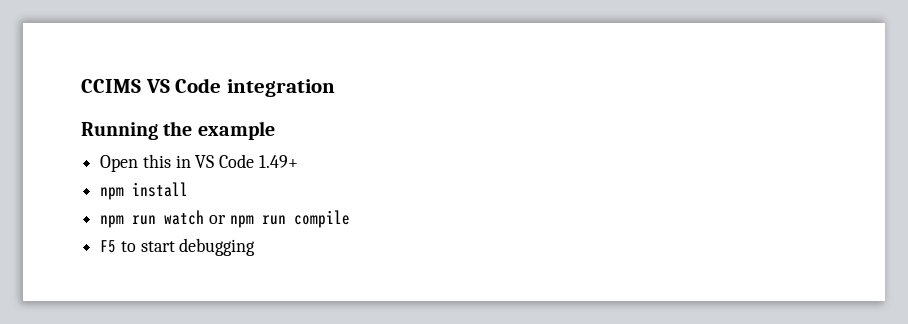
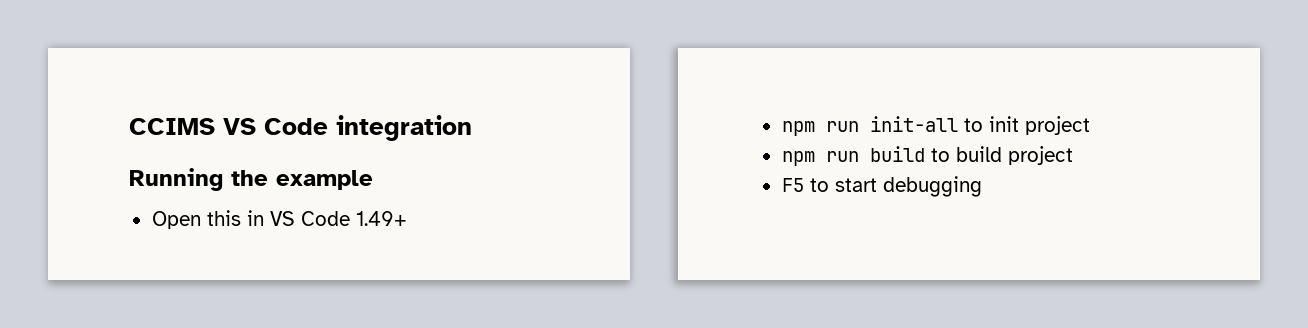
- npm install
- npm run watch or npm run compile
+ npm run init-all to init project
+ npm run build to build project

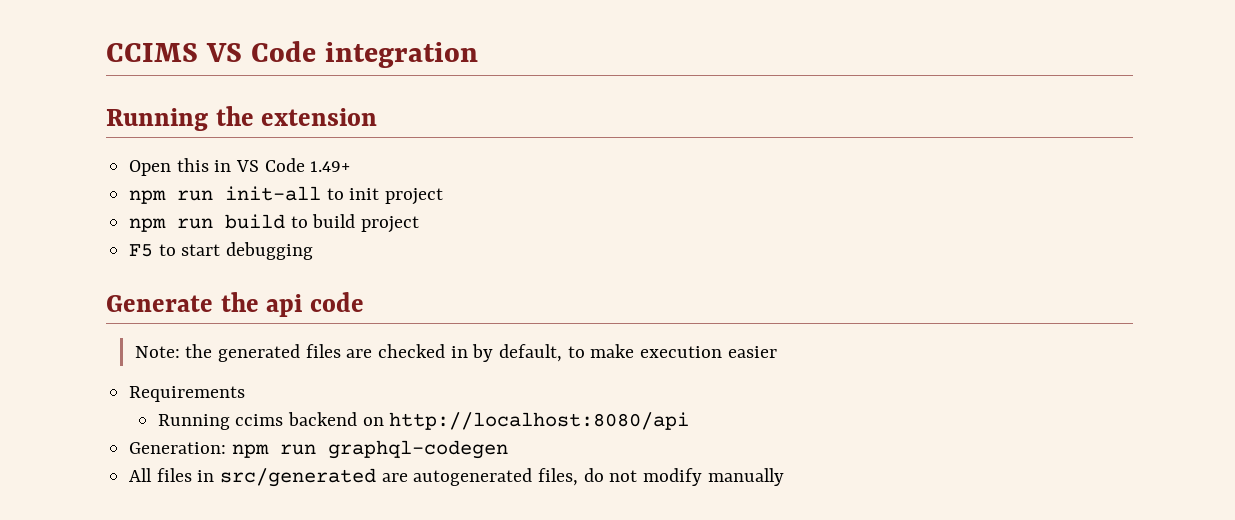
- Running the example
+ Running the extension
+ Generate the api code
+ Note: the generated files are checked in by default, to make execution easier
+ Requirements
+ Running ccims backend on http://localhost:8080/api
+ Generation: npm run graphql-codegen
+ All files in src/generated are autogenerated files, do not modify manually

